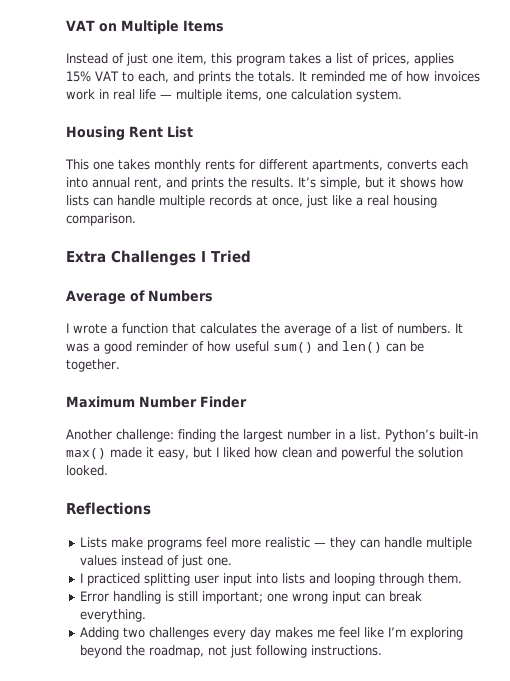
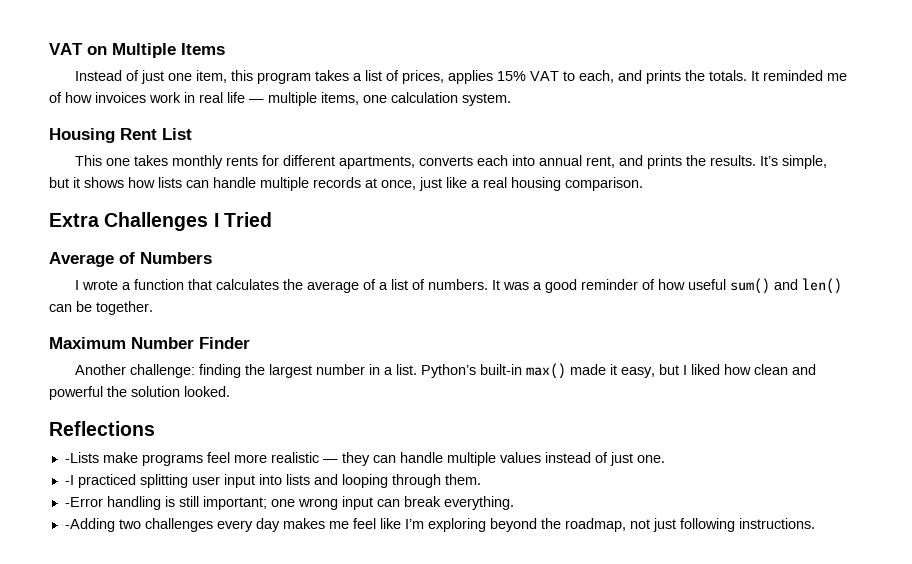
- Lists make programs feel more realistic — they can handle multiple values instead of just one.
+ -Lists make programs feel more realistic — they can handle multiple values instead of just one.
- I practiced splitting user input into lists and looping through them.
+ -I practiced splitting user input into lists and looping through them.
- Error handling is still important; one wrong input can break everything.
+ -Error handling is still important; one wrong input can break everything.
- Adding two challenges every day makes me feel like I’m exploring beyond the roadmap, not just following instructions.
+ -Adding two challenges every day makes me feel like I’m exploring beyond the roadmap, not just following instructions.

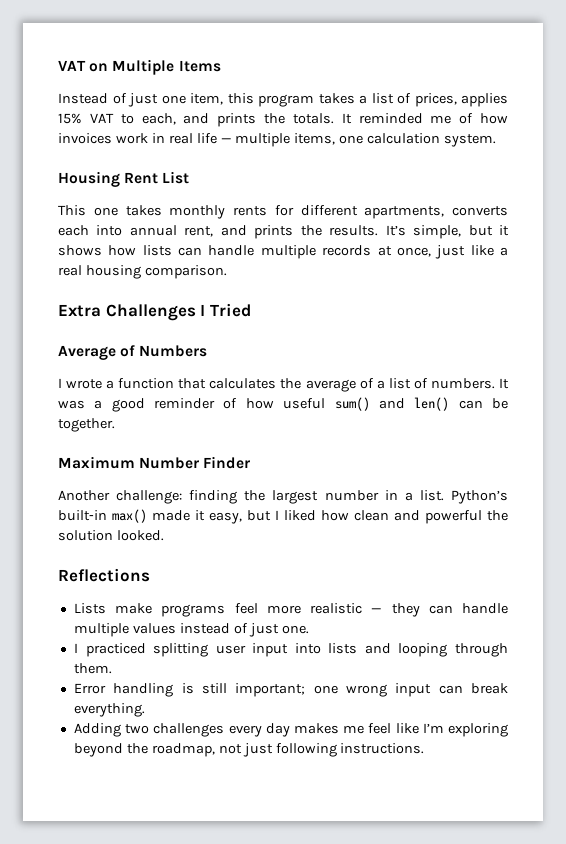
- -Lists make programs feel more realistic — they can handle multiple values instead of just one.
+ Lists make programs feel more realistic — they can handle multiple values instead of just one.
- -I practiced splitting user input into lists and looping through them.
+ I practiced splitting user input into lists and looping through them.
- -Error handling is still important; one wrong input can break everything.
+ Error handling is still important; one wrong input can break everything.
- -Adding two challenges every day makes me feel like I’m exploring beyond the roadmap, not just following instructions.
+ Adding two challenges every day makes me feel like I’m exploring beyond the roadmap, not just following instructions.

